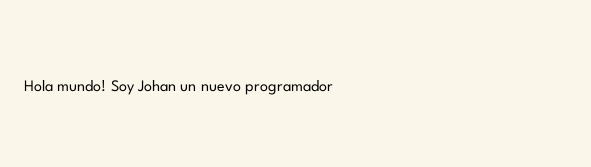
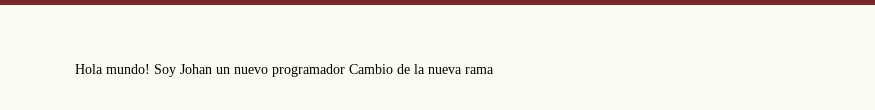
- Soy Johan un nuevo programador
+ Soy Johan un nuevo programador Cambio de la nueva rama

